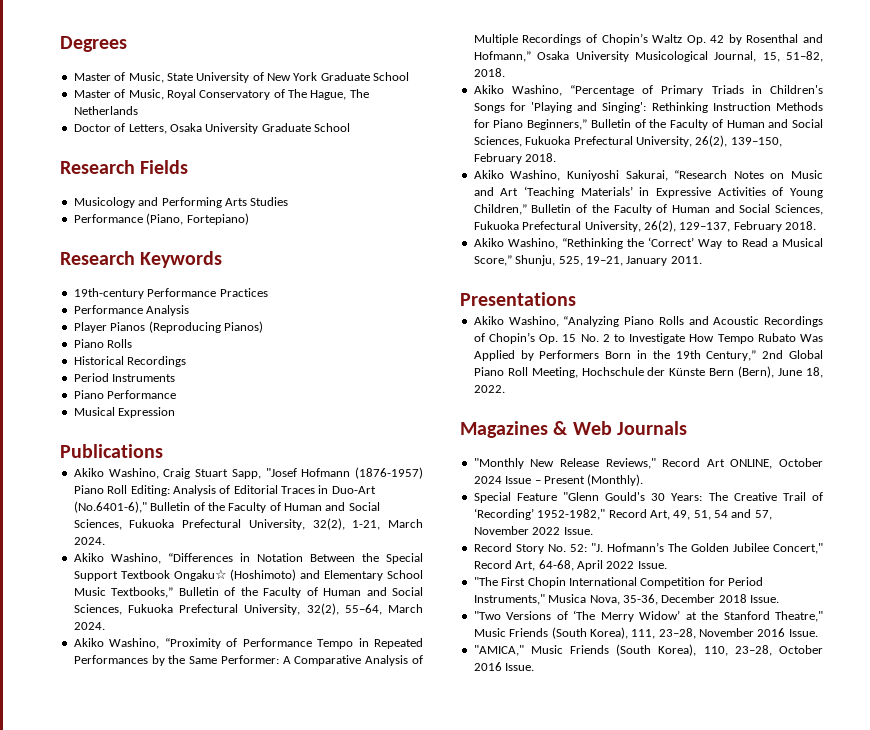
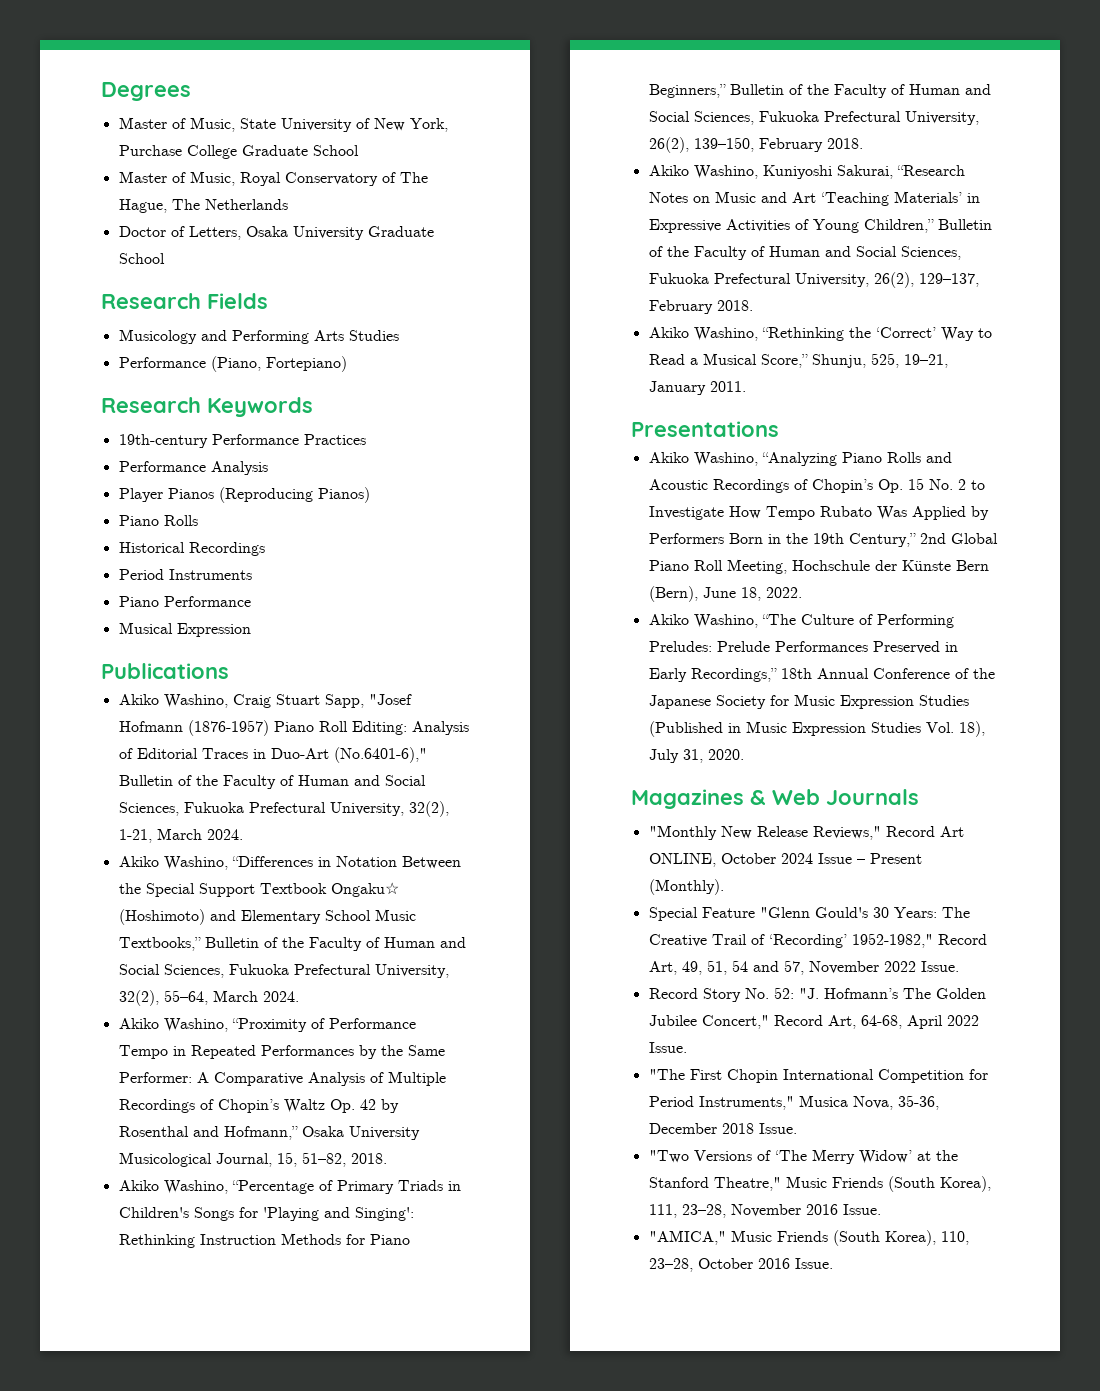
- Master of Music, State University of New York Graduate School
+ Master of Music, State University of New York, Purchase College Graduate School
+ Akiko Washino, “The Culture of Performing Preludes: Prelude Performances Preserved in Early Recordings,” 18th Annual Conference of the Japanese Society for Music Expression Studies (Published in Music Expression Studies Vol. 18), July 31, 2020.

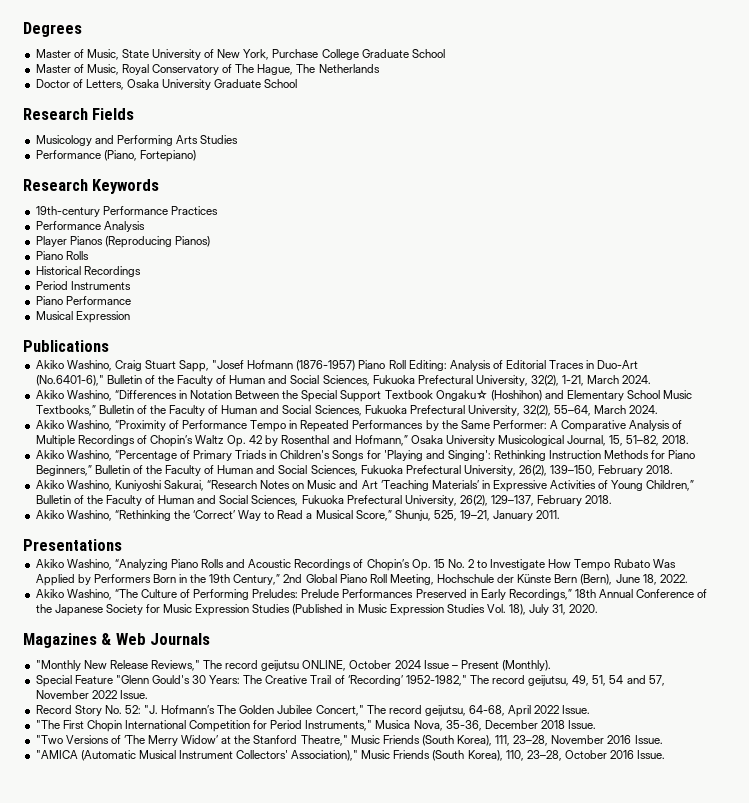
- Akiko Washino, “Differences in Notation Between the Special Support Textbook Ongaku☆ (Hoshimoto) and Elementary School Music Textbooks,” Bulletin of the Faculty of Human and Social Sciences, Fukuoka Prefectural University, 32(2), 55–64, March 2024.
+ Akiko Washino, “Differences in Notation Between the Special Support Textbook Ongaku☆ (Hoshihon) and Elementary School Music Textbooks,” Bulletin of the Faculty of Human and Social Sciences, Fukuoka Prefectural University, 32(2), 55–64, March 2024.
- "Monthly New Release Reviews," Record Art ONLINE, October 2024 Issue – Present (Monthly).
+ "Monthly New Release Reviews," The record geijutsu ONLINE, October 2024 Issue – Present (Monthly).
- Special Feature "Glenn Gould's 30 Years: The Creative Trail of ‘Recording’ 1952-1982," Record Art, 49, 51, 54 and 57, November 2022 Issue.
+ Special Feature "Glenn Gould's 30 Years: The Creative Trail of ‘Recording’ 1952-1982," The record geijutsu, 49, 51, 54 and 57, November 2022 Issue.
- Record Story No. 52: "J. Hofmann’s The Golden Jubilee Concert," Record Art, 64-68, April 2022 Issue.
+ Record Story No. 52: "J. Hofmann’s The Golden Jubilee Concert," The record geijutsu, 64-68, April 2022 Issue.
- "AMICA," Music Friends (South Korea), 110, 23–28, October 2016 Issue.
+ "AMICA (Automatic Musical Instrument Collectors' Association)," Music Friends (South Korea), 110, 23–28, October 2016 Issue.

